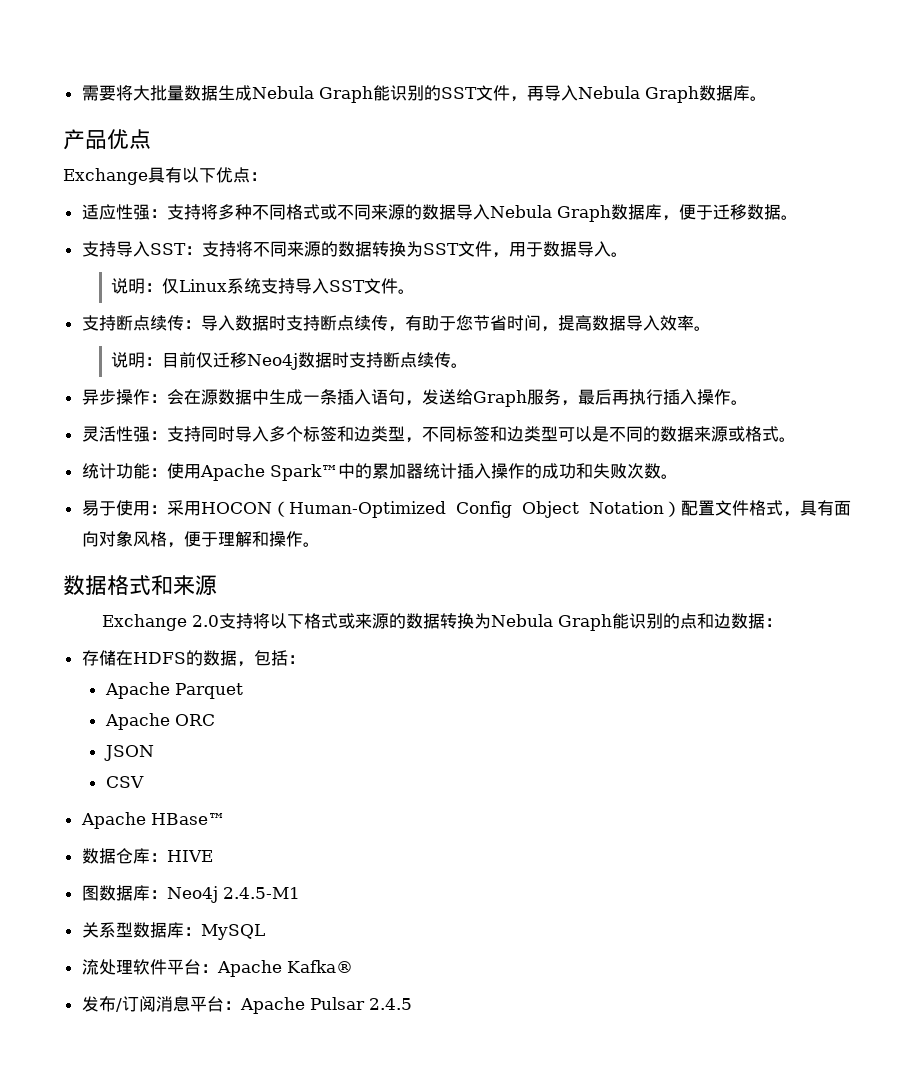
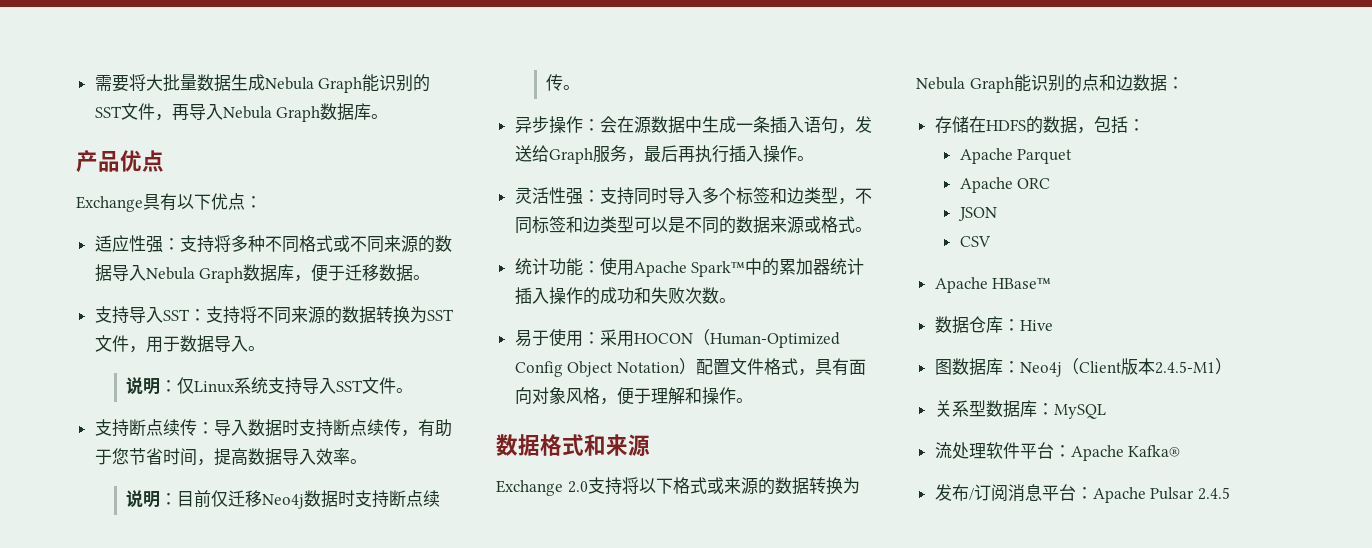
- 数据仓库：HIVE
+ 数据仓库：Hive
- 图数据库：Neo4j 2.4.5-M1
+ 图数据库：Neo4j（Client版本2.4.5-M1）

